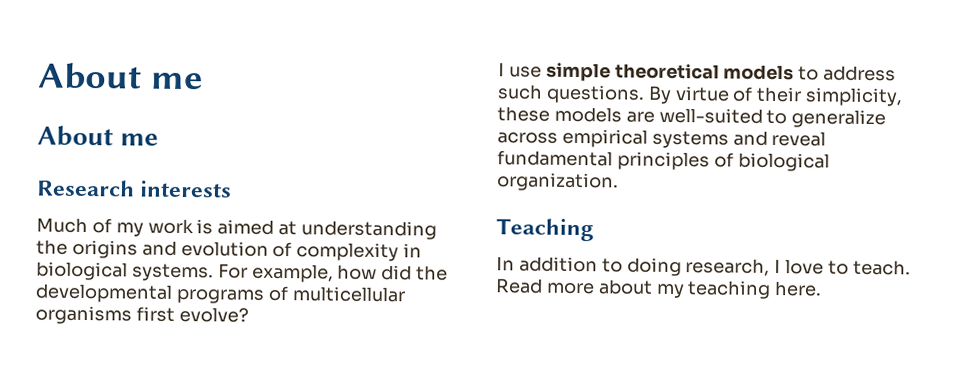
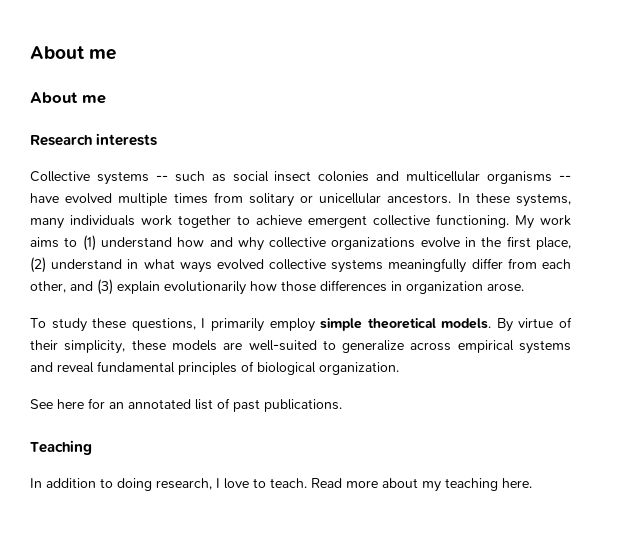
- Much of my work is aimed at understanding the origins and evolution of complexity in biological systems. For example, how did the developmental programs of multicellular organisms first evolve?
- I use simple theoretical models to address such questions.
+ Collective systems -- such as social insect colonies and multicellular organisms -- have evolved multiple times from solitary or unicellular ancestors. In these systems, many individuals work together to achieve emergent collective functioning. My work aims to (1) understand how and why collective organizations evolve in the first place, (2) understand in what ways evolved collective systems meaningfully differ from each other, and (3) explain evolutionarily how those differences in organization arose.
+ To study these questions, I primarily employ simple theoretical models.
+ See here for an annotated list of past publications.

